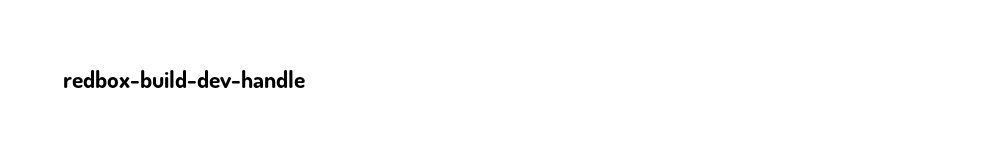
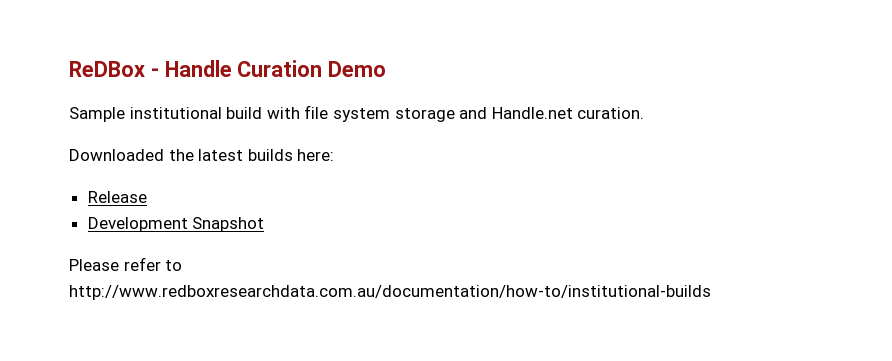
- redbox-build-dev-handle
+ ReDBox - Handle Curation Demo
+ Sample institutional build with file system storage and Handle.net curation.
+ Downloaded the latest builds here:
+ Release
+ Development Snapshot
+ Please refer to http://www.redboxresearchdata.com.au/documentation/how-to/institutional-builds

